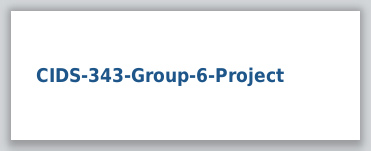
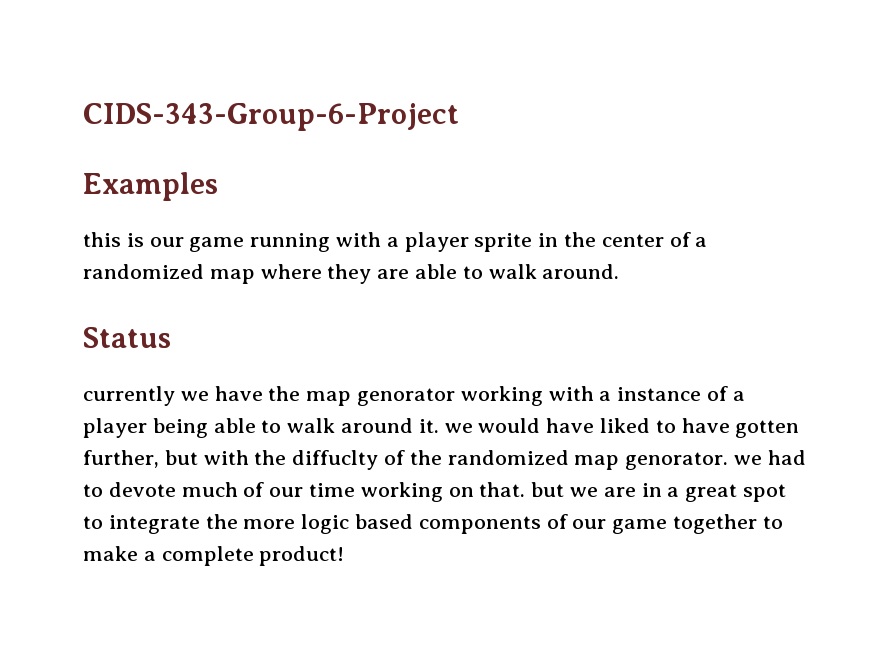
+ Examples
+ this is our game running with a player sprite in the center of a randomized map where they are able to walk around.
+ Status
+ currently we have the map genorator working with a instance of a player being able to walk around it. we would have liked to have gotten further, but with the diffuclty of the randomized map genorator. we had to devote much of our time working on that. but we are in a great spot to integrate the more logic based components of our game together to make a complete product!

